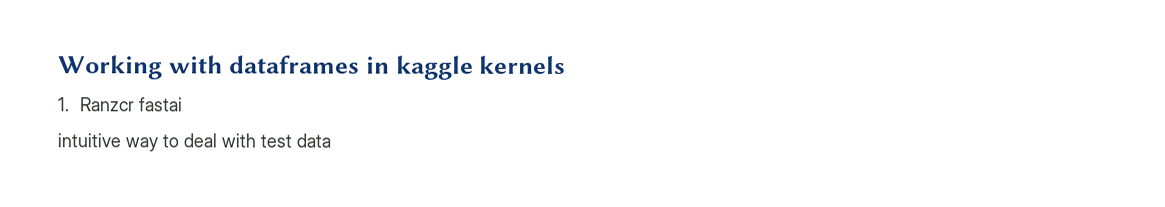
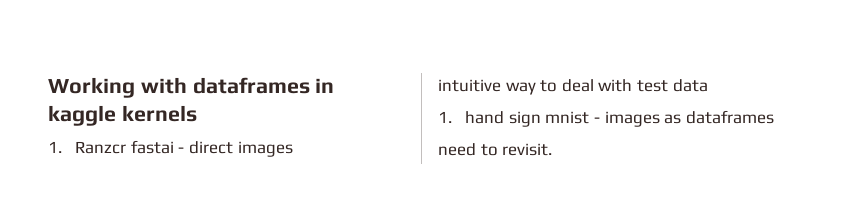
- 1. Ranzcr fastai
+ 1. Ranzcr fastai - direct images
+ 1. hand sign mnist - images as dataframes
+ need to revisit.

